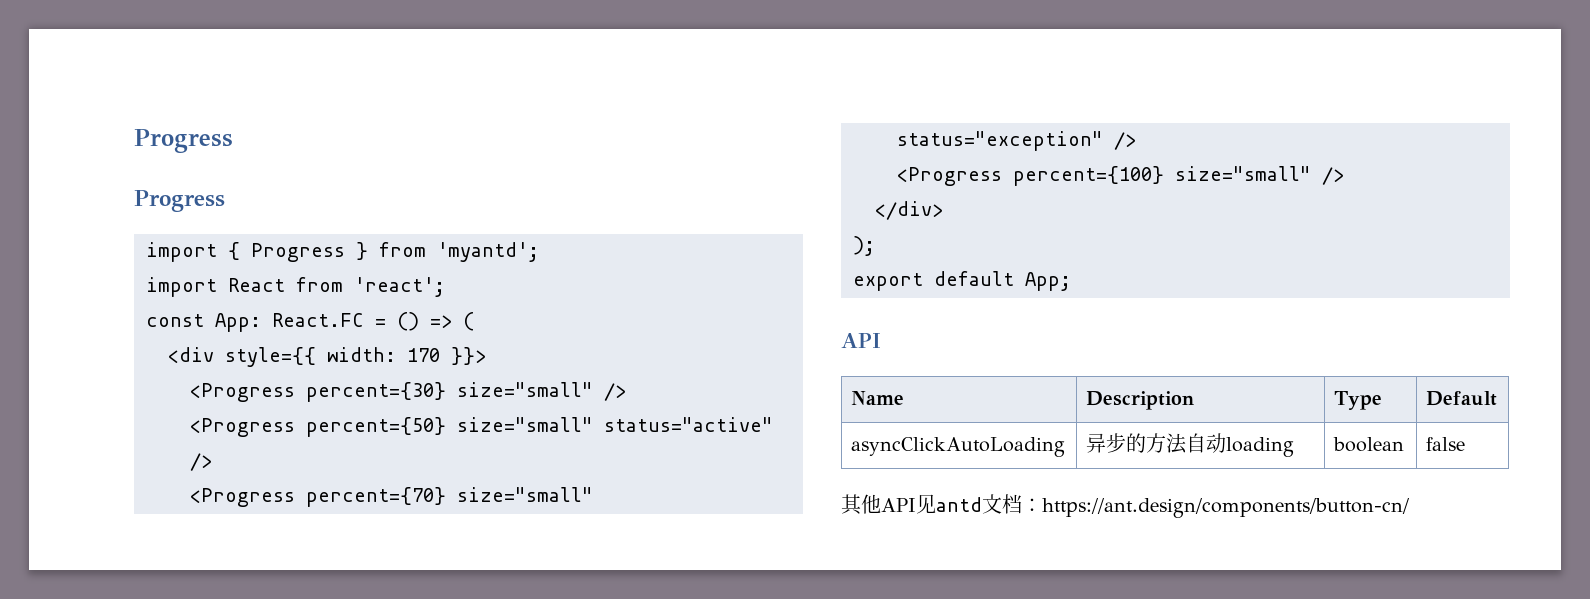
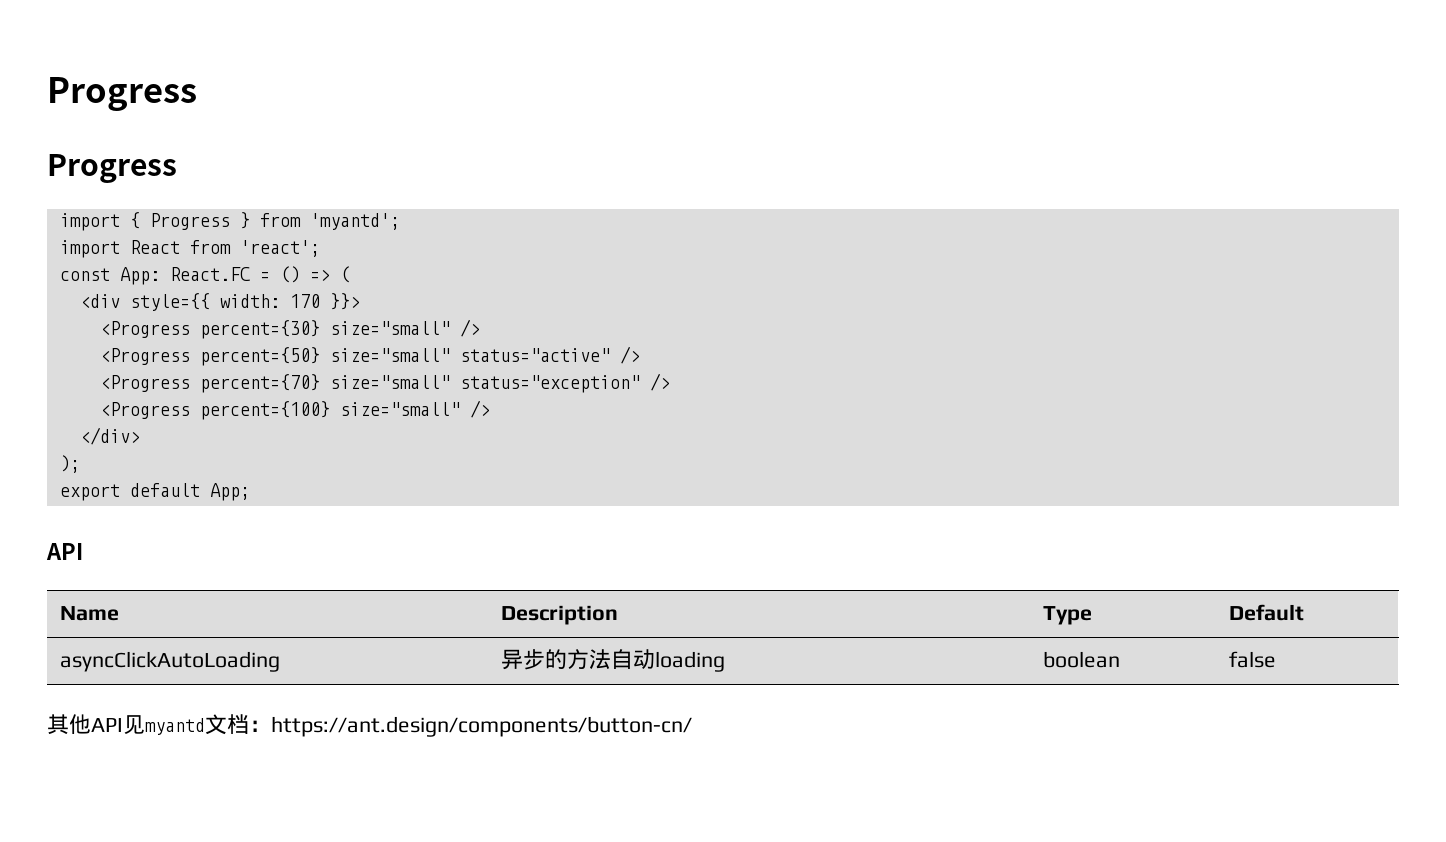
- 其他API见antd文档：https://ant.design/components/button-cn/
+ 其他API见myantd文档：https://ant.design/components/button-cn/

